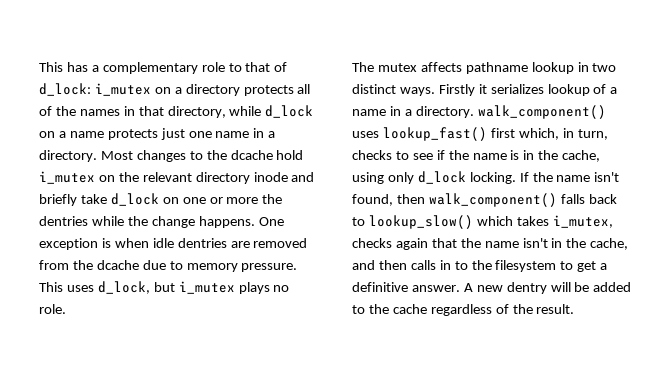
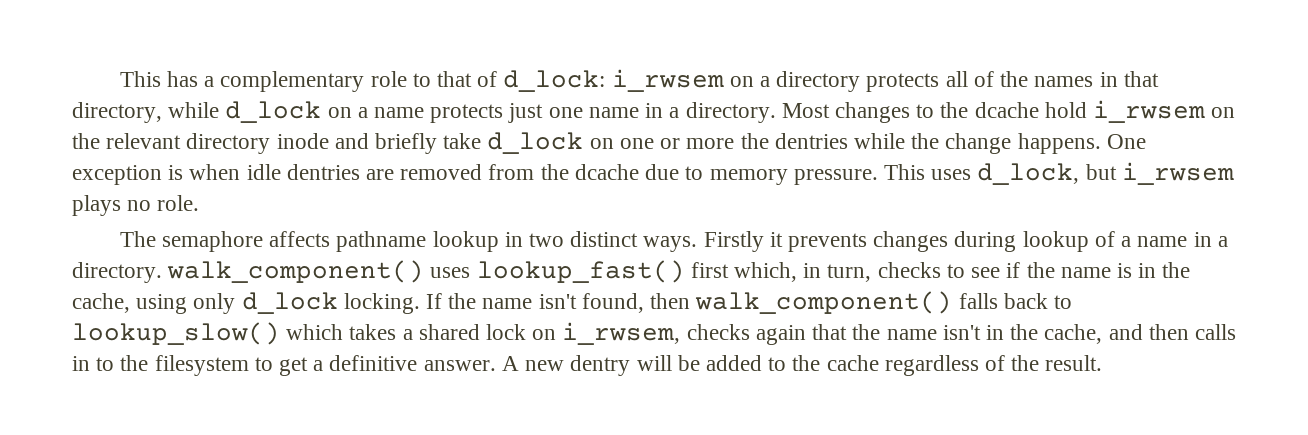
- This has a complementary role to that of d_lock: i_mutex on a directory protects all of the names in that directory, while d_lock on a name protects just one name in a directory.
+ This has a complementary role to that of d_lock: i_rwsem on a directory protects all of the names in that directory, while d_lock on a name protects just one name in a directory.
- Most changes to the dcache hold i_mutex on the relevant directory inode and briefly take d_lock on one or more the dentries while the change happens.
+ Most changes to the dcache hold i_rwsem on the relevant directory inode and briefly take d_lock on one or more the dentries while the change happens.
- This uses d_lock, but i_mutex plays no role.
+ This uses d_lock, but i_rwsem plays no role.
- The mutex affects pathname lookup in two distinct ways.
+ The semaphore affects pathname lookup in two distinct ways.
- Firstly it serializes lookup of a name in a directory. walk_component() uses lookup_fast() first which, in turn, checks to see if the name is in the cache, using only d_lock locking.
+ Firstly it prevents changes during lookup of a name in a directory. walk_component() uses lookup_fast() first which, in turn, checks to see if the name is in the cache, using only d_lock locking.
- If the name isn't found, then walk_component() falls back to lookup_slow() which takes i_mutex, checks again that the name isn't in the cache, and then calls in to the filesystem to get a definitive answer.
+ If the name isn't found, then walk_component() falls back to lookup_slow() which takes a shared lock on i_rwsem, checks again that the name isn't in the cache, and then calls in to the filesystem to get a definitive answer.

